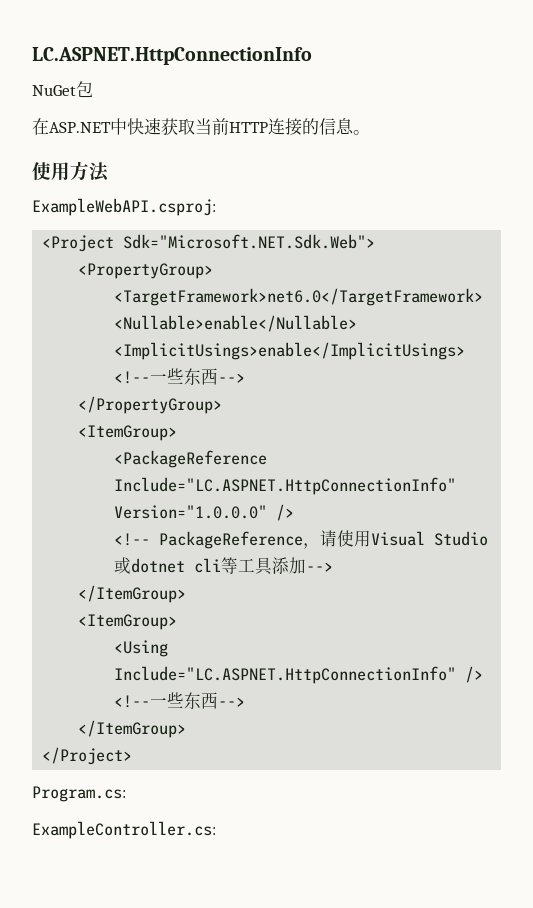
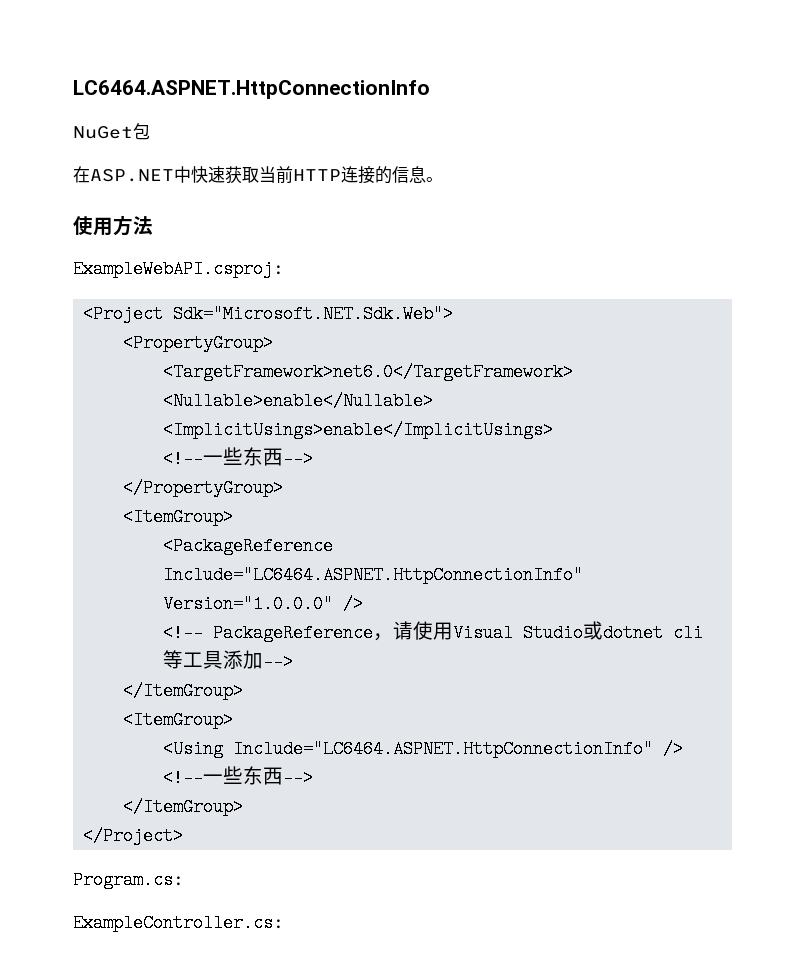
- LC.ASPNET.HttpConnectionInfo
+ LC6464.ASPNET.HttpConnectionInfo
- <PackageReference Include="LC.ASPNET.HttpConnectionInfo" Version="1.0.0.0" />
+ <PackageReference Include="LC6464.ASPNET.HttpConnectionInfo" Version="1.0.0.0" />
- <Using Include="LC.ASPNET.HttpConnectionInfo" />
+ <Using Include="LC6464.ASPNET.HttpConnectionInfo" />

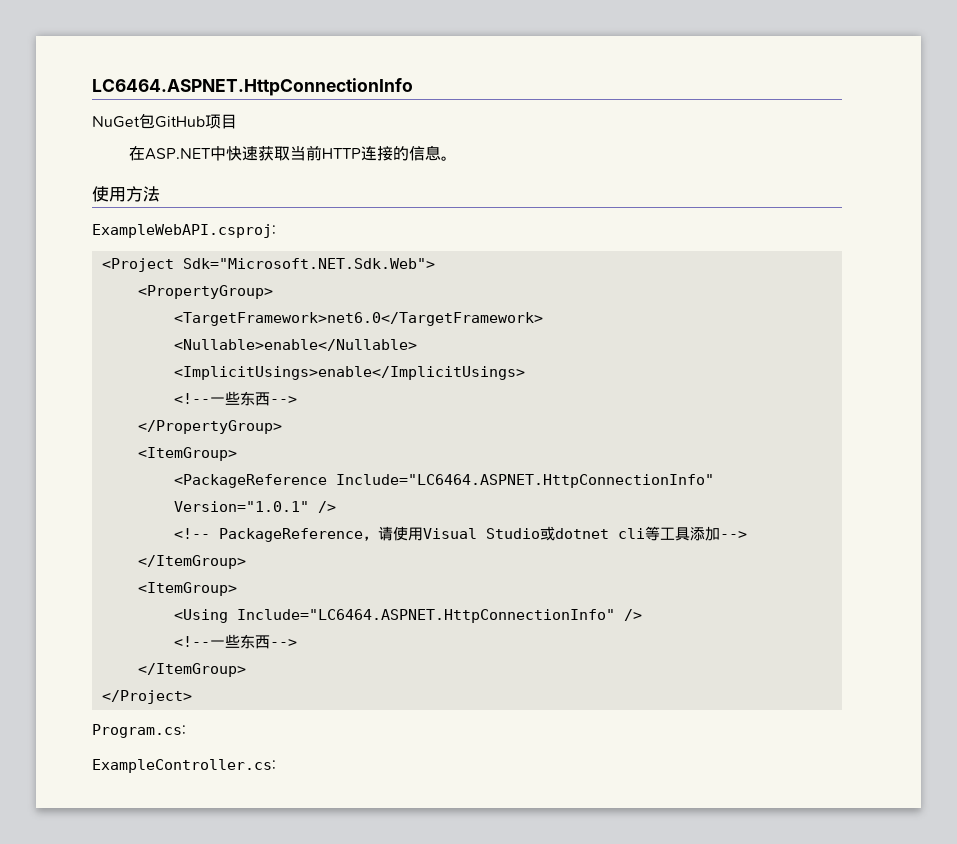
- NuGet包
+ NuGet包GitHub项目
- <PackageReference Include="LC6464.ASPNET.HttpConnectionInfo" Version="1.0.0.0" />
+ <PackageReference Include="LC6464.ASPNET.HttpConnectionInfo" Version="1.0.1" />

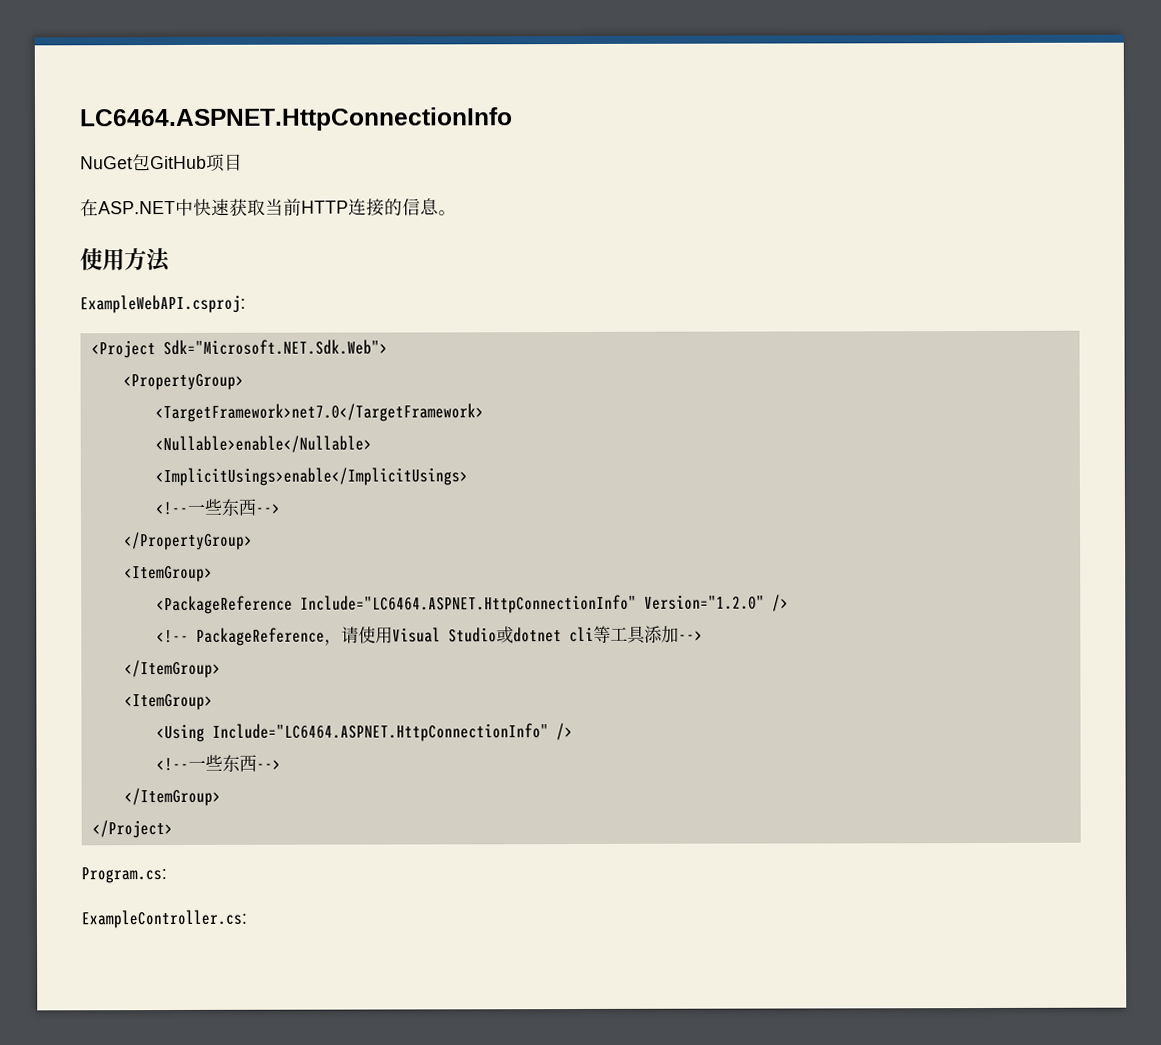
- <TargetFramework>net6.0</TargetFramework>
+ <TargetFramework>net7.0</TargetFramework>
- <PackageReference Include="LC6464.ASPNET.HttpConnectionInfo" Version="1.0.1" />
+ <PackageReference Include="LC6464.ASPNET.HttpConnectionInfo" Version="1.2.0" />

